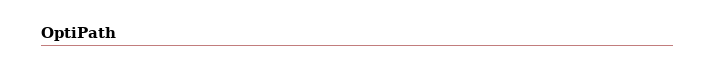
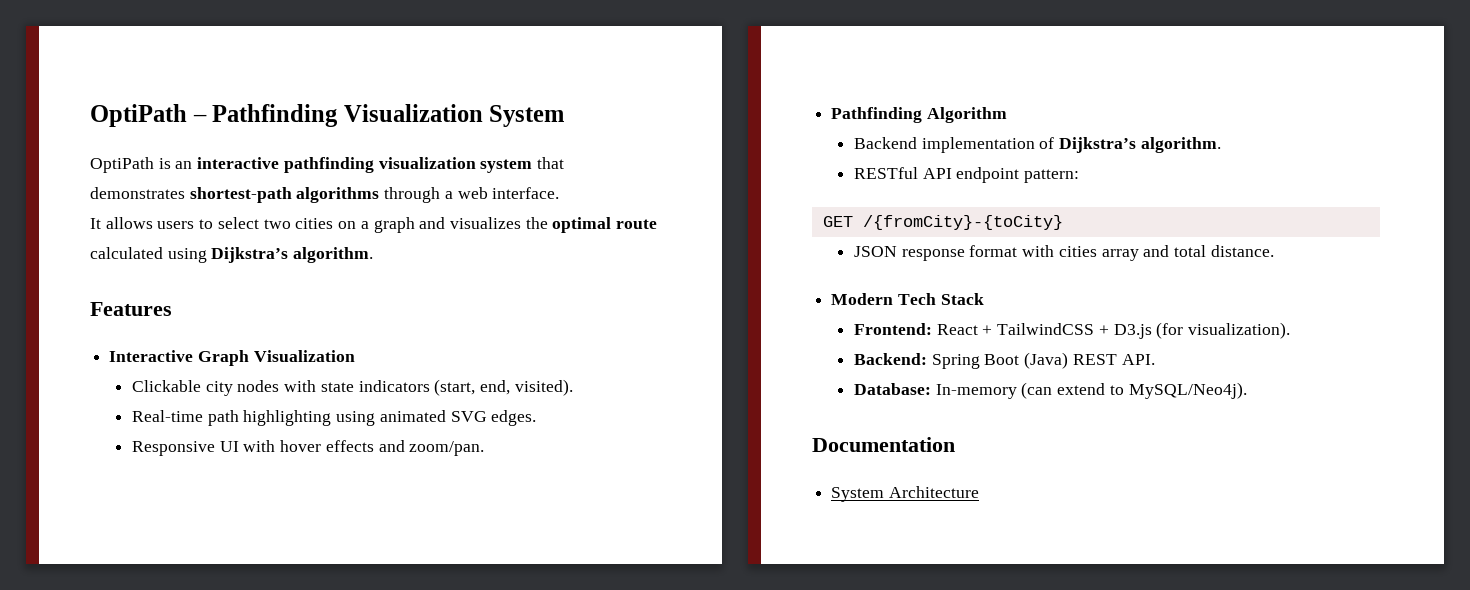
- OptiPath
+ OptiPath – Pathfinding Visualization System
+ OptiPath is an interactive pathfinding visualization system that demonstrates shortest-path algorithms through a web interface.
+ It allows users to select two cities on a graph and visualizes the optimal route calculated using Dijkstra’s algorithm.
+ Features
+ Interactive Graph Visualization
+ Clickable city nodes with state indicators (start, end, visited).
+ Real-time path highlighting using animated SVG edges.
+ Responsive UI with hover effects and zoom/pan.
+ Pathfinding Algorithm
+ Backend implementation of Dijkstra’s algorithm.
+ RESTful API endpoint pattern:
+ GET /{fromCity}-{toCity}
+ JSON response format with cities array and total distance.
+ Modern Tech Stack
+ Frontend: React + TailwindCSS + D3.js (for visualization).
+ Backend: Spring Boot (Java) REST API.
+ Database: In-memory (can extend to MySQL/Neo4j).
+ Documentation
+ System Architecture

